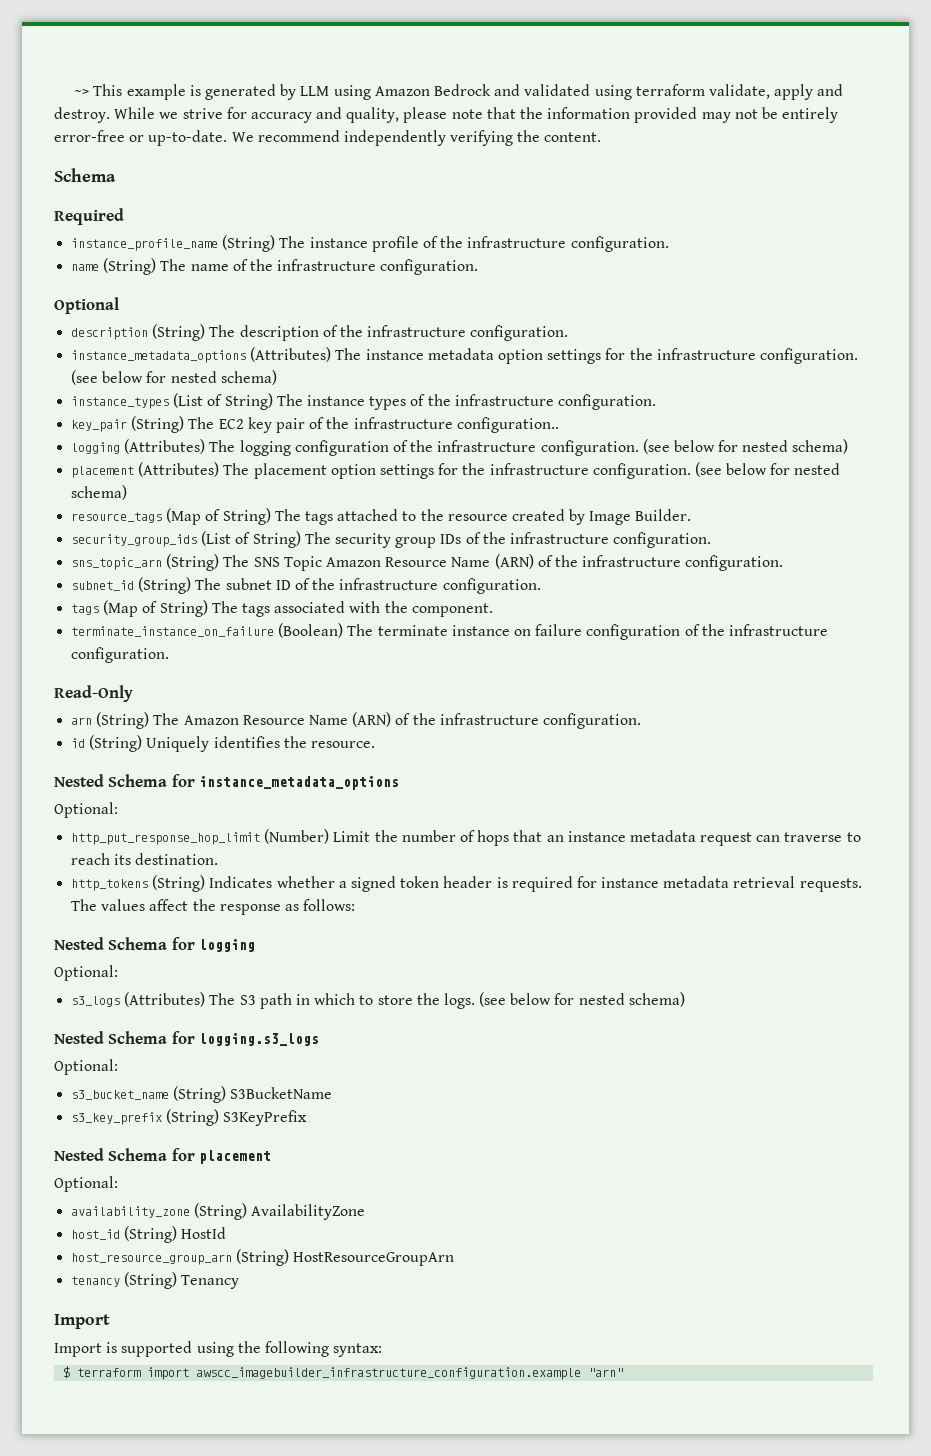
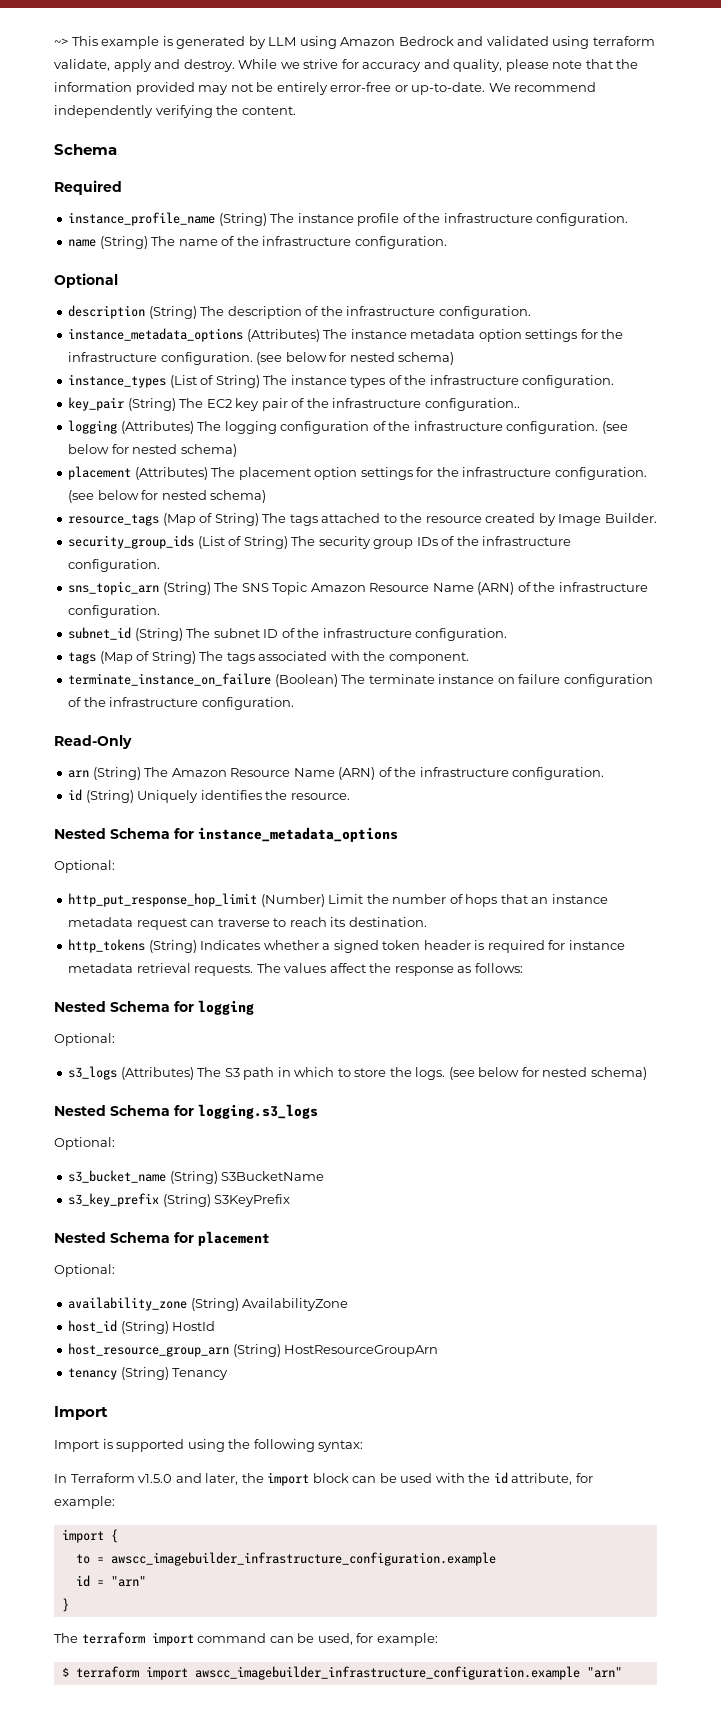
+ In Terraform v1.5.0 and later, the import block can be used with the id attribute, for example:
+ import {
+ to = awscc_imagebuilder_infrastructure_configuration.example
+ id = "arn"
+ }
+ The terraform import command can be used, for example:

